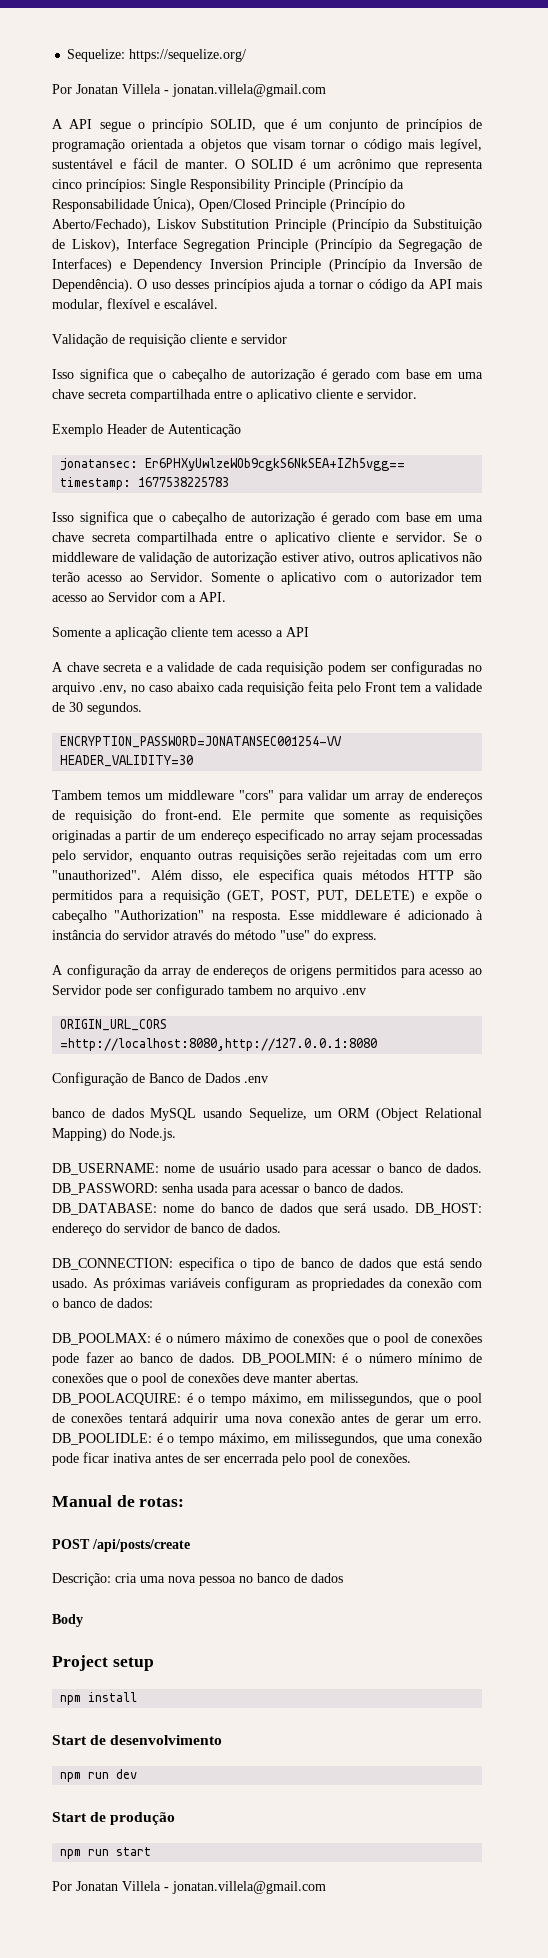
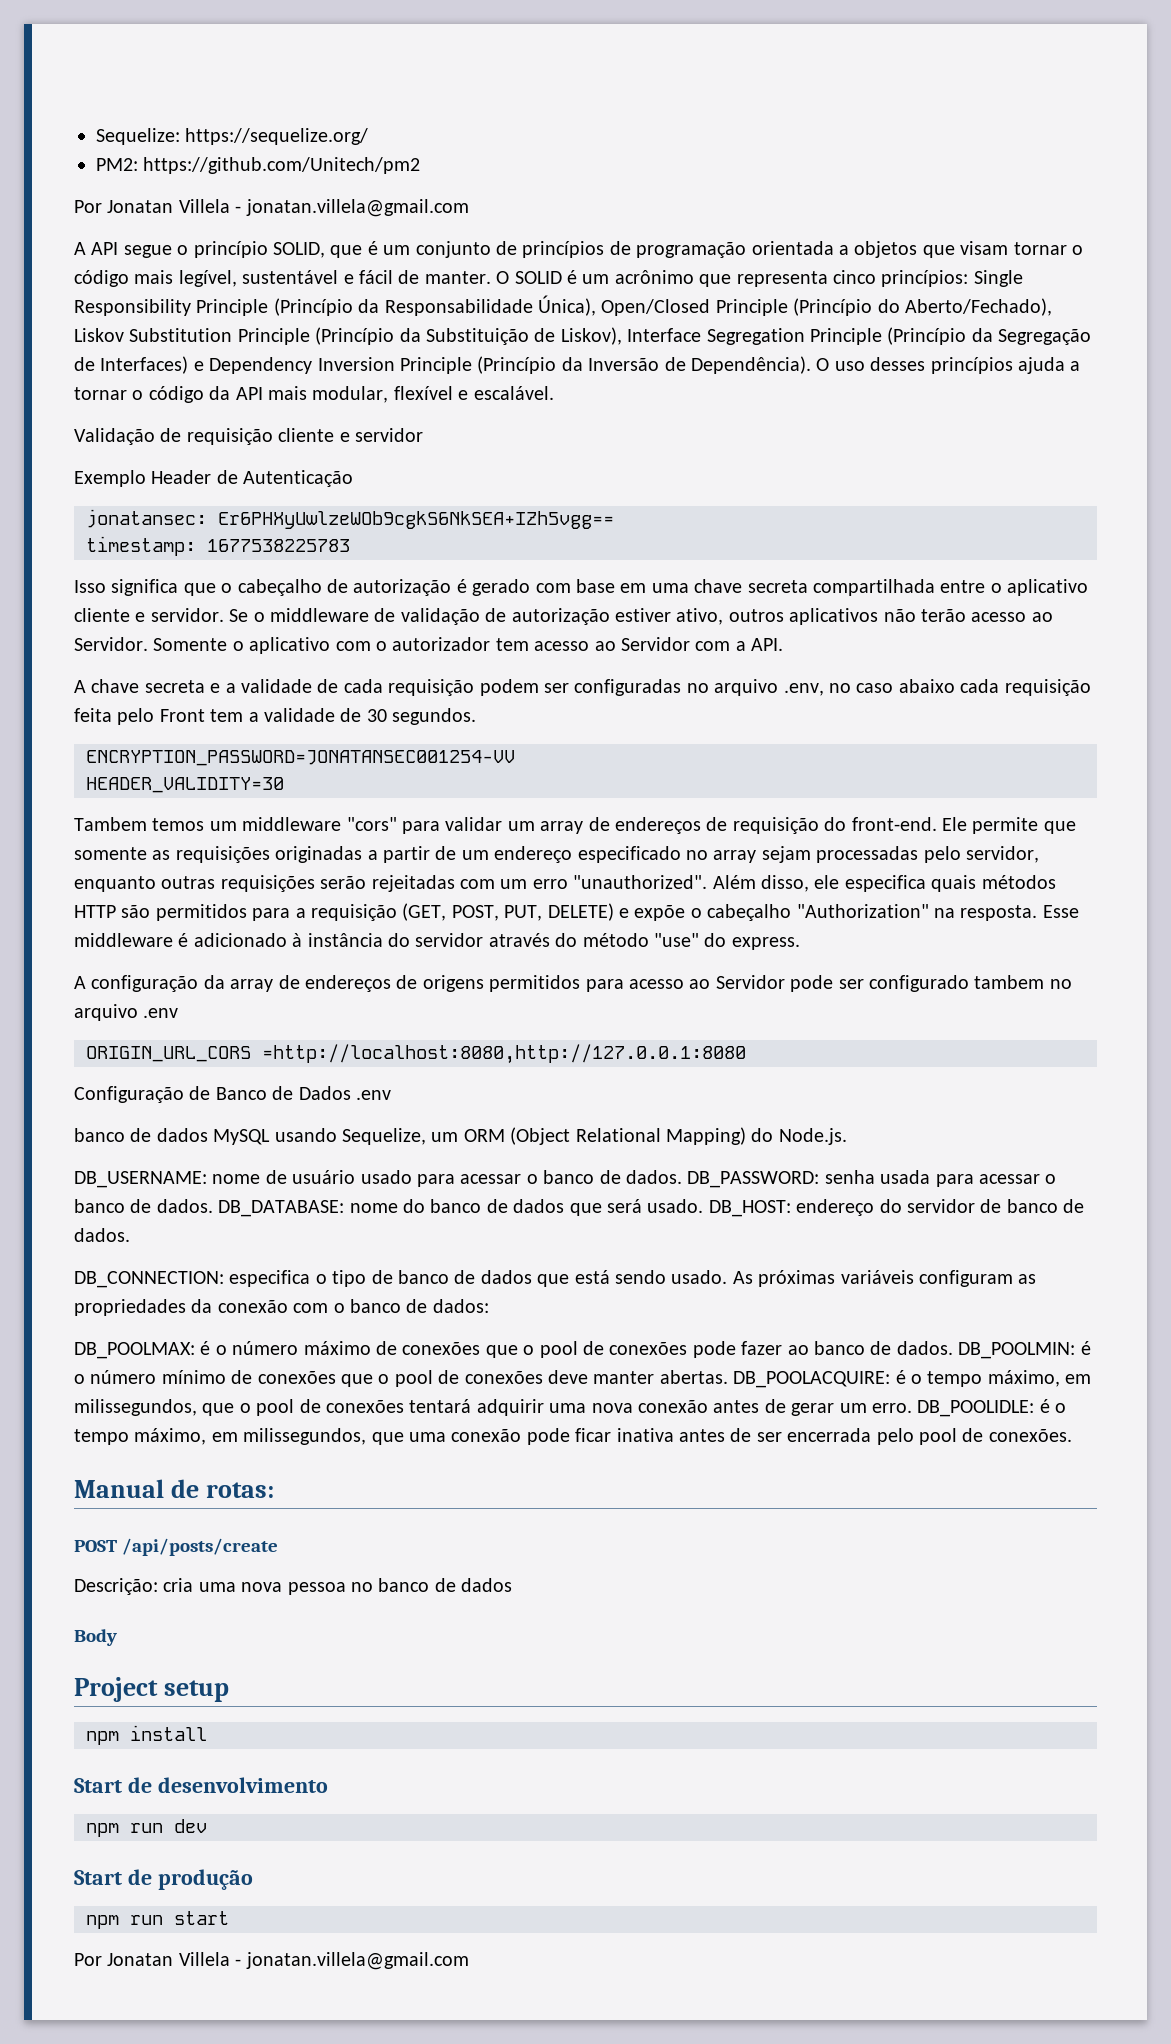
+ PM2: https://github.com/Unitech/pm2
  Validação de requisição cliente e servidor
- Isso significa que o cabeçalho de autorização é gerado com base em uma chave secreta compartilhada entre o aplicativo cliente e servidor.
- Somente a aplicação cliente tem acesso a API

